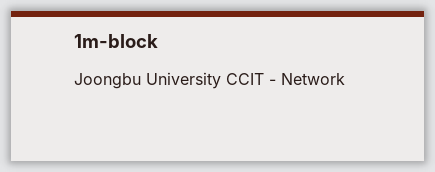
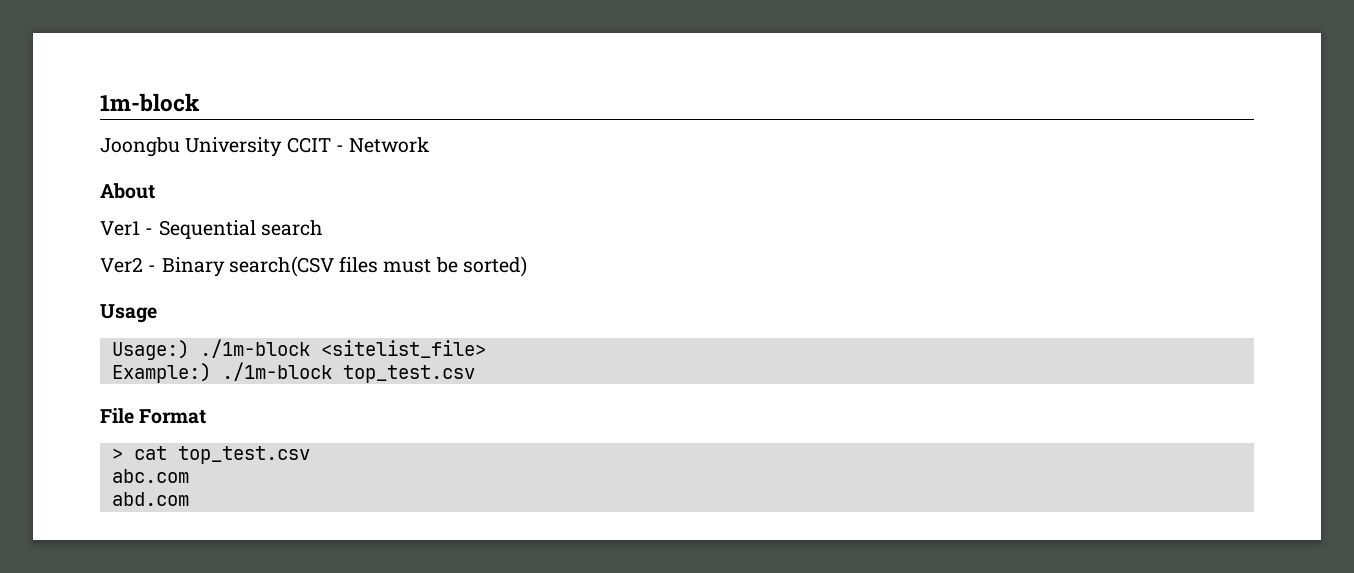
+ About
+ Ver1 - Sequential search
+ Ver2 - Binary search(CSV files must be sorted)
+ Usage
+ Usage:) ./1m-block <sitelist_file>
+ Example:) ./1m-block top_test.csv
+ File Format
+ > cat top_test.csv
+ abc.com
+ abd.com

